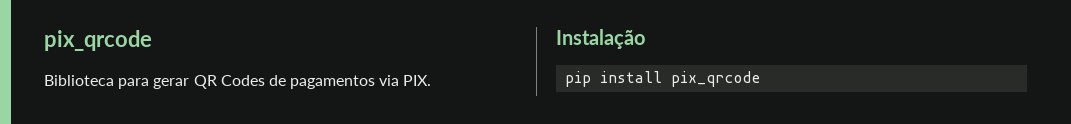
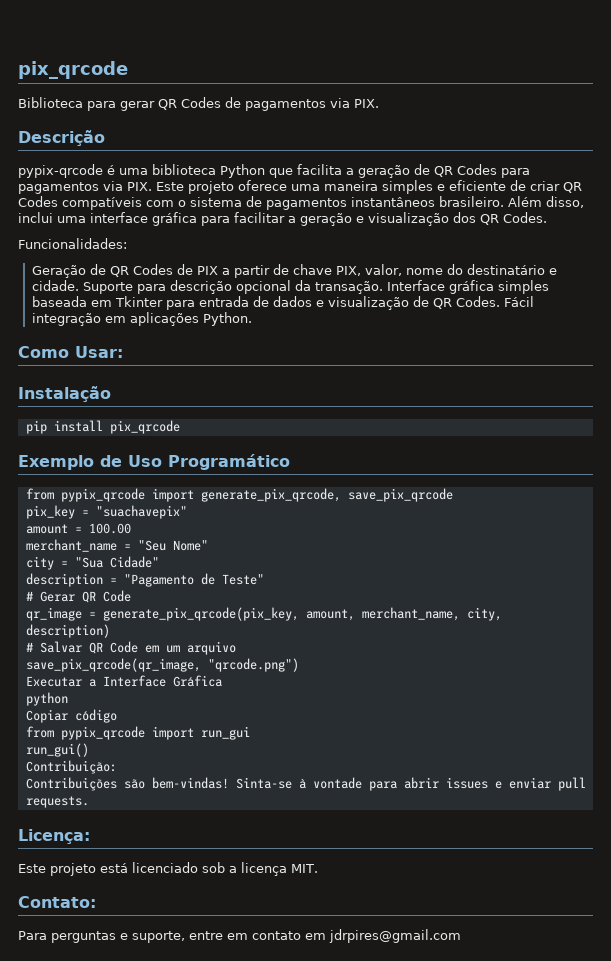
+ Descrição
+ pypix-qrcode é uma biblioteca Python que facilita a geração de QR Codes para pagamentos via PIX. Este projeto oferece uma maneira simples e eficiente de criar QR Codes compatíveis com o sistema de pagamentos instantâneos brasileiro. Além disso, inclui uma interface gráfica para facilitar a geração e visualização dos QR Codes.
+ Funcionalidades:
+ Geração de QR Codes de PIX a partir de chave PIX, valor, nome do destinatário e cidade. Suporte para descrição opcional da transação. Interface gráfica simples baseada em Tkinter para entrada de dados e visualização de QR Codes. Fácil integração em aplicações Python.
+ Como Usar:
  Instalação
  pip install pix_qrcode
+ Exemplo de Uso Programático
+ from pypix_qrcode import generate_pix_qrcode, save_pix_qrcode
+ pix_key = "suachavepix"
+ amount = 100.00
+ merchant_name = "Seu Nome"
+ city = "Sua Cidade"
+ description = "Pagamento de Teste"
+ # Gerar QR Code
+ qr_image = generate_pix_qrcode(pix_key, amount, merchant_name, city, description)
+ # Salvar QR Code em um arquivo
+ save_pix_qrcode(qr_image, "qrcode.png")
+ Executar a Interface Gráfica
+ python
+ Copiar código
+ from pypix_qrcode import run_gui
+ run_gui()
+ Contribuição:
+ Contribuições são bem-vindas! Sinta-se à vontade para abrir issues e enviar pull requests.
+ Licença:
+ Este projeto está licenciado sob a licença MIT.
+ Contato:
+ Para perguntas e suporte, entre em contato em jdrpires@gmail.com

